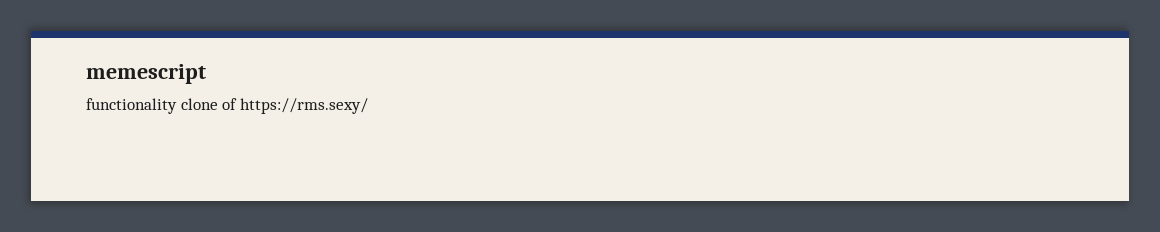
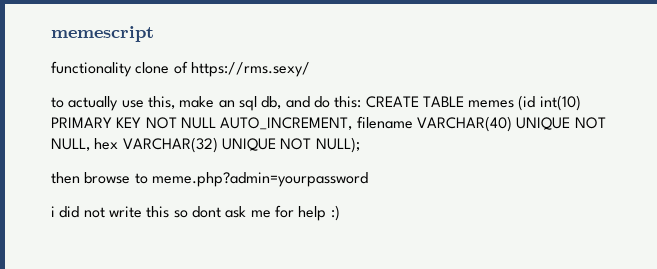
+ to actually use this, make an sql db, and do this: CREATE TABLE memes (id int(10) PRIMARY KEY NOT NULL AUTO_INCREMENT, filename VARCHAR(40) UNIQUE NOT NULL, hex VARCHAR(32) UNIQUE NOT NULL);
+ then browse to meme.php?admin=yourpassword
+ i did not write this so dont ask me for help :)

